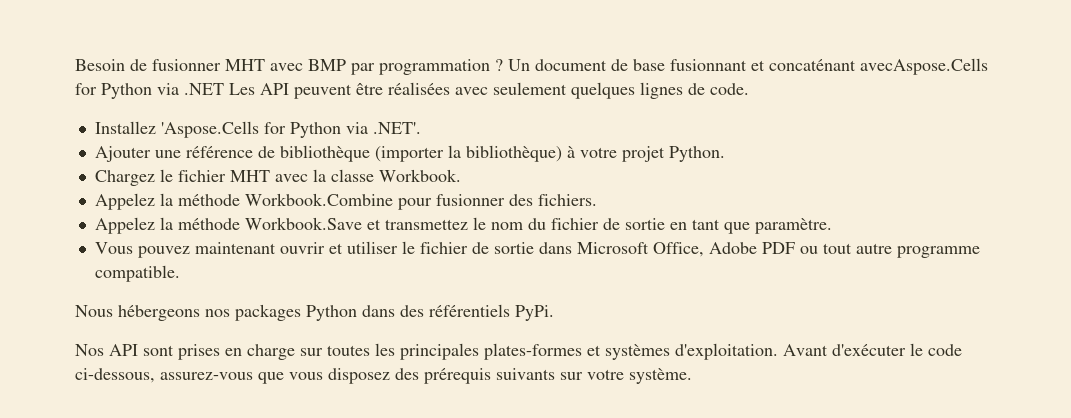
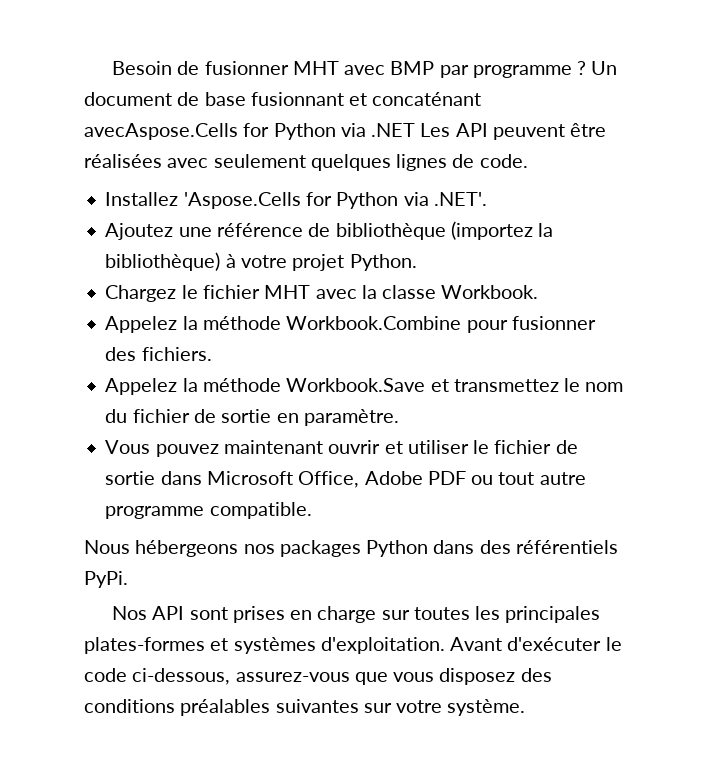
- Besoin de fusionner MHT avec BMP par programmation ?
+ Besoin de fusionner MHT avec BMP par programme ?
- Ajouter une référence de bibliothèque (importer la bibliothèque) à votre projet Python.
+ Ajoutez une référence de bibliothèque (importez la bibliothèque) à votre projet Python.
- Appelez la méthode Workbook.Save et transmettez le nom du fichier de sortie en tant que paramètre.
+ Appelez la méthode Workbook.Save et transmettez le nom du fichier de sortie en paramètre.
- Avant d'exécuter le code ci-dessous, assurez-vous que vous disposez des prérequis suivants sur votre système.
+ Avant d'exécuter le code ci-dessous, assurez-vous que vous disposez des conditions préalables suivantes sur votre système.

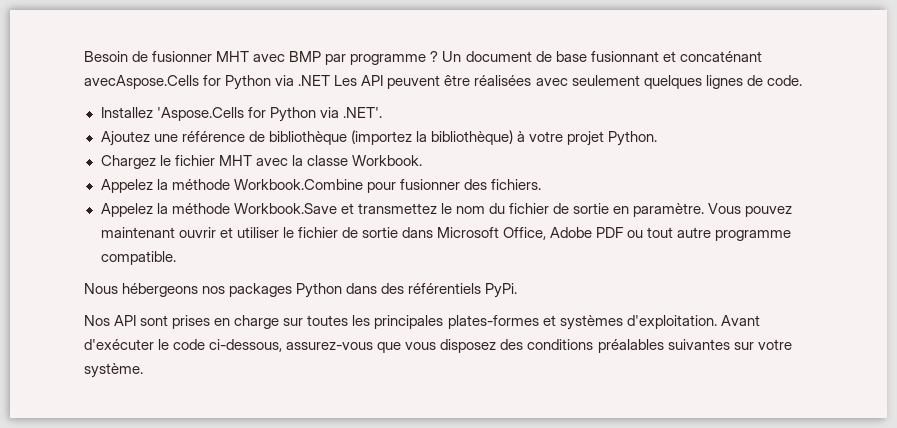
- Appelez la méthode Workbook.Save et transmettez le nom du fichier de sortie en paramètre.
- Vous pouvez maintenant ouvrir et utiliser le fichier de sortie dans Microsoft Office, Adobe PDF ou tout autre programme compatible.
+ Appelez la méthode Workbook.Save et transmettez le nom du fichier de sortie en paramètre. Vous pouvez maintenant ouvrir et utiliser le fichier de sortie dans Microsoft Office, Adobe PDF ou tout autre programme compatible.

